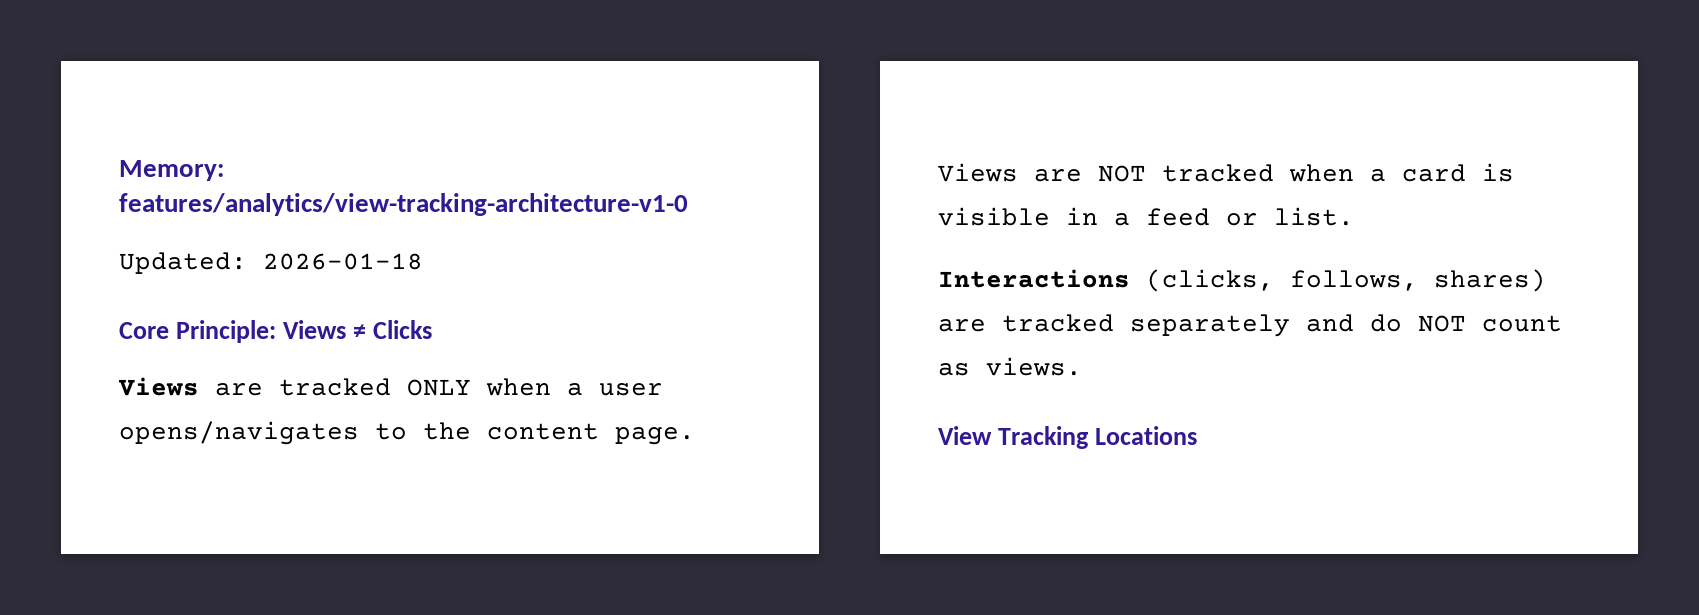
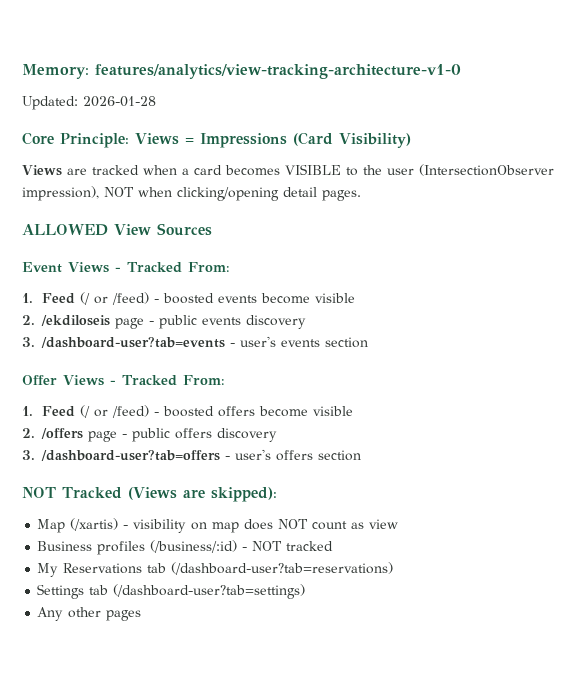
- Updated: 2026-01-18
+ Updated: 2026-01-28
- Core Principle: Views ≠ Clicks
+ Core Principle: Views = Impressions (Card Visibility)
- Views are tracked ONLY when a user opens/navigates to the content page. Views are NOT tracked when a card is visible in a feed or list.
- Interactions (clicks, follows, shares) are tracked separately and do NOT count as views.
- View Tracking Locations
+ Views are tracked when a card becomes VISIBLE to the user (IntersectionObserver impression), NOT when clicking/opening detail pages.
+ ALLOWED View Sources
+ Event Views - Tracked From:
+ 1. Feed (/ or /feed) - boosted events become visible
+ 2. /ekdiloseis page - public events discovery
+ 3. /dashboard-user?tab=events - user's events section
+ Offer Views - Tracked From:
+ 1. Feed (/ or /feed) - boosted offers become visible
+ 2. /offers page - public offers discovery
+ 3. /dashboard-user?tab=offers - user's offers section
+ NOT Tracked (Views are skipped):
+ Map (/xartis) - visibility on map does NOT count as view
+ Business profiles (/business/:id) - NOT tracked
+ My Reservations tab (/dashboard-user?tab=reservations)
+ Settings tab (/dashboard-user?tab=settings)
+ Any other pages

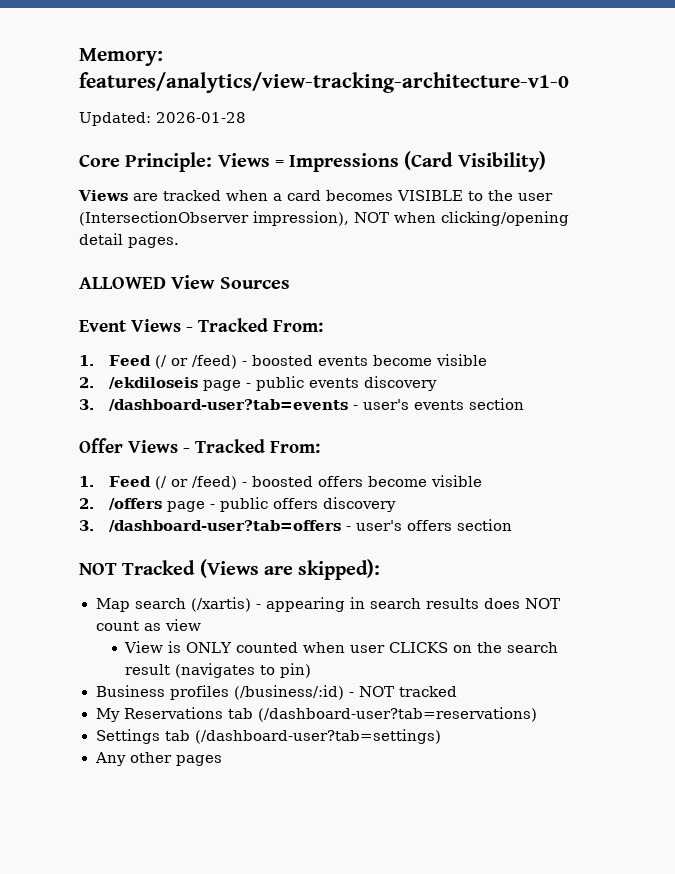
- Map (/xartis) - visibility on map does NOT count as view
+ Map search (/xartis) - appearing in search results does NOT count as view
+ View is ONLY counted when user CLICKS on the search result (navigates to pin)

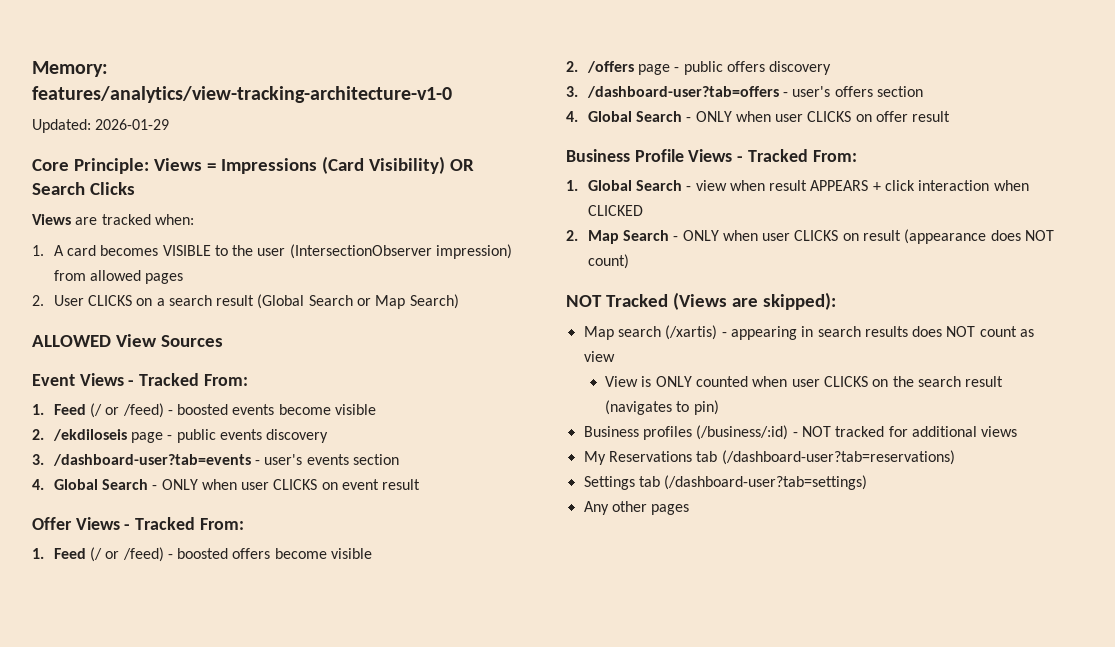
- Updated: 2026-01-28
+ Updated: 2026-01-29
- Core Principle: Views = Impressions (Card Visibility)
+ Core Principle: Views = Impressions (Card Visibility) OR Search Clicks
- Views are tracked when a card becomes VISIBLE to the user (IntersectionObserver impression), NOT when clicking/opening detail pages.
+ Views are tracked when:
+ 1. A card becomes VISIBLE to the user (IntersectionObserver impression) from allowed pages
+ 2. User CLICKS on a search result (Global Search or Map Search)
+ 4. Global Search - ONLY when user CLICKS on event result
+ 4. Global Search - ONLY when user CLICKS on offer result
+ Business Profile Views - Tracked From:
+ 1. Global Search - view when result APPEARS + click interaction when CLICKED
+ 2. Map Search - ONLY when user CLICKS on result (appearance does NOT count)
- Business profiles (/business/:id) - NOT tracked
+ Business profiles (/business/:id) - NOT tracked for additional views

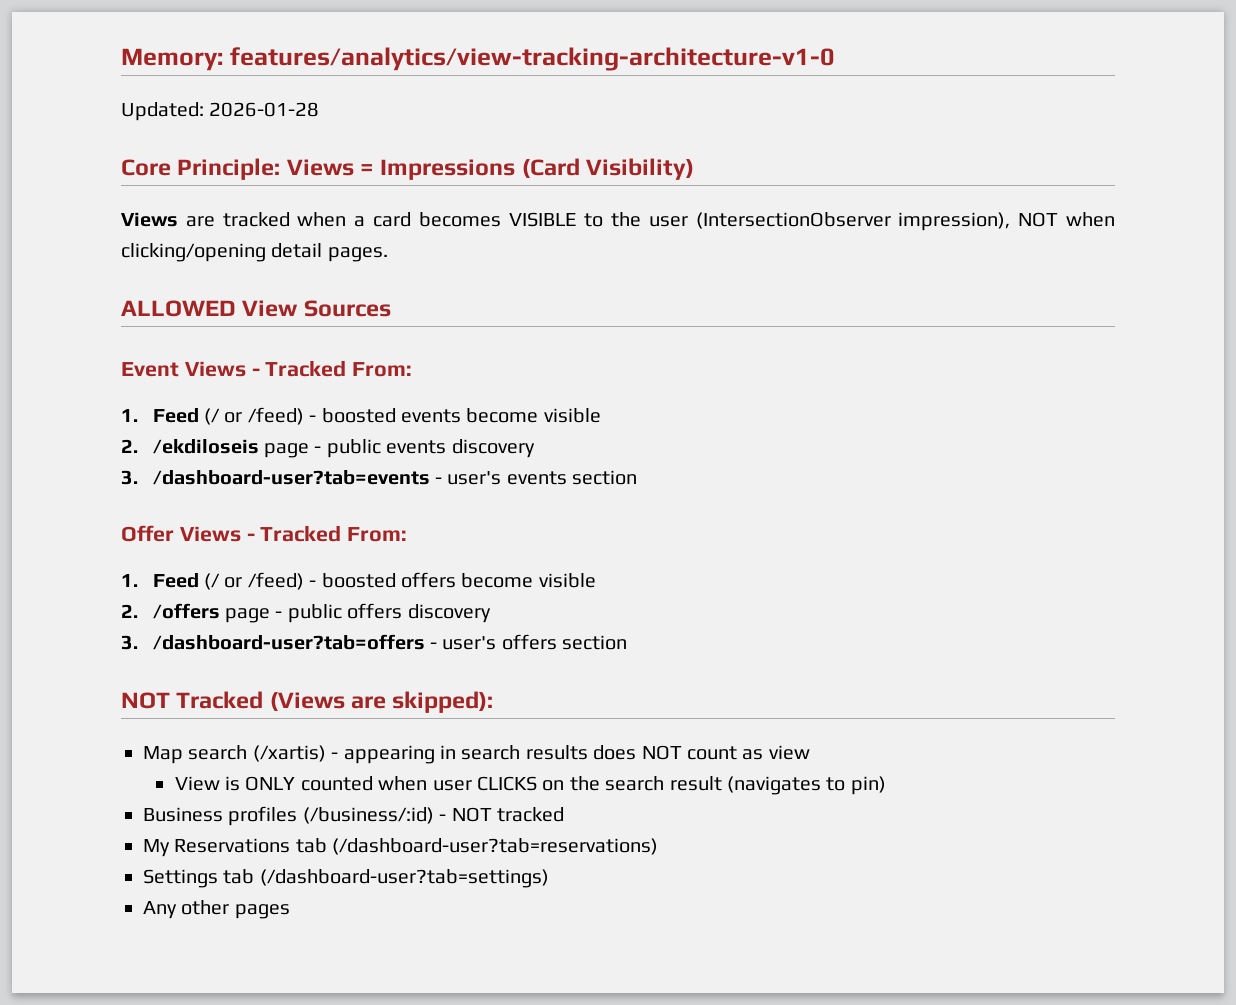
- Updated: 2026-01-29
+ Updated: 2026-01-28
- Core Principle: Views = Impressions (Card Visibility) OR Search Clicks
+ Core Principle: Views = Impressions (Card Visibility)
- Views are tracked when:
- 1. A card becomes VISIBLE to the user (IntersectionObserver impression) from allowed pages
- 2. User CLICKS on a search result (Global Search or Map Search)
+ Views are tracked when a card becomes VISIBLE to the user (IntersectionObserver impression), NOT when clicking/opening detail pages.
- 4. Global Search - ONLY when user CLICKS on event result
- 4. Global Search - ONLY when user CLICKS on offer result
- Business Profile Views - Tracked From:
- 1. Global Search - view when result APPEARS + click interaction when CLICKED
- 2. Map Search - ONLY when user CLICKS on result (appearance does NOT count)
- Business profiles (/business/:id) - NOT tracked for additional views
+ Business profiles (/business/:id) - NOT tracked

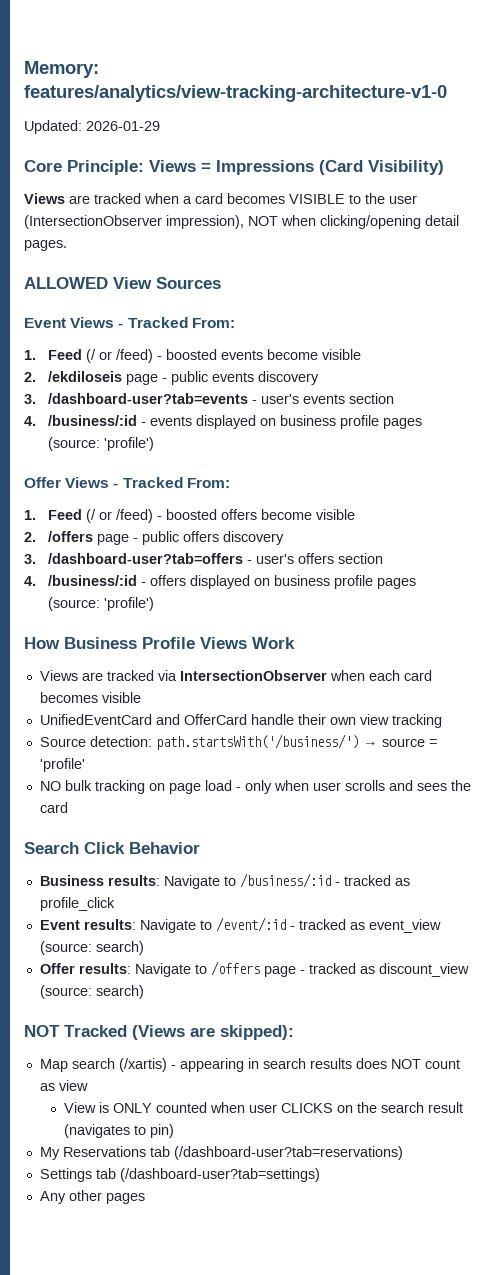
- Updated: 2026-01-28
+ Updated: 2026-01-29
+ 4. /business/:id - events displayed on business profile pages (source: 'profile')
+ 4. /business/:id - offers displayed on business profile pages (source: 'profile')
+ How Business Profile Views Work
+ Views are tracked via IntersectionObserver when each card becomes visible
+ UnifiedEventCard and OfferCard handle their own view tracking
+ Source detection: path.startsWith('/business/') → source = 'profile'
+ NO bulk tracking on page load - only when user scrolls and sees the card
+ Search Click Behavior
+ Business results: Navigate to /business/:id - tracked as profile_click
+ Event results: Navigate to /event/:id - tracked as event_view (source: search)
+ Offer results: Navigate to /offers page - tracked as discount_view (source: search)
- Business profiles (/business/:id) - NOT tracked

